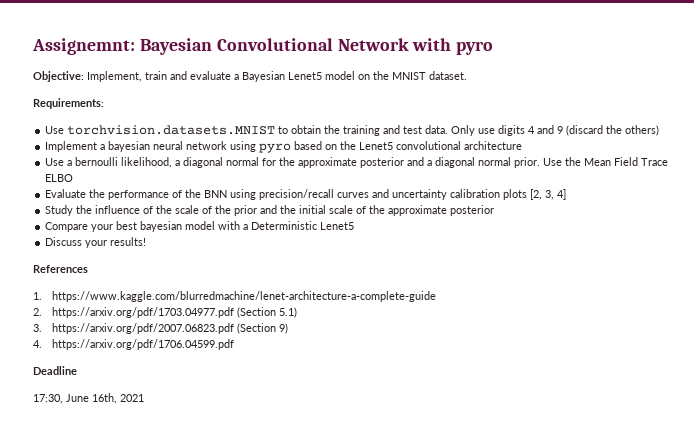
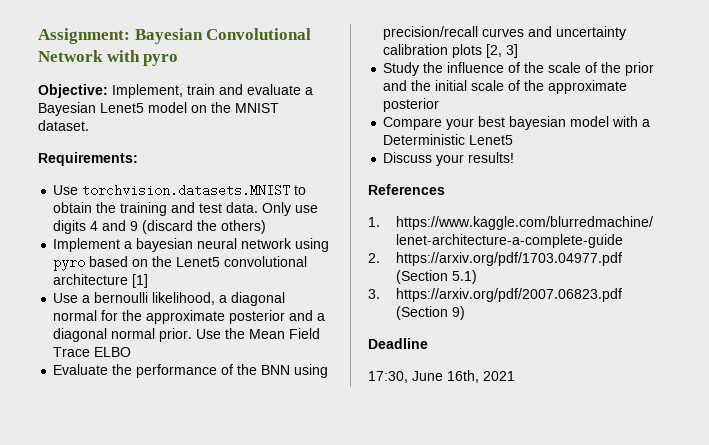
- Assignemnt: Bayesian Convolutional Network with pyro
+ Assignment: Bayesian Convolutional Network with pyro
- Implement a bayesian neural network using pyro based on the Lenet5 convolutional architecture
+ Implement a bayesian neural network using pyro based on the Lenet5 convolutional architecture [1]
- Evaluate the performance of the BNN using precision/recall curves and uncertainty calibration plots [2, 3, 4]
+ Evaluate the performance of the BNN using precision/recall curves and uncertainty calibration plots [2, 3]
- 4. https://arxiv.org/pdf/1706.04599.pdf

